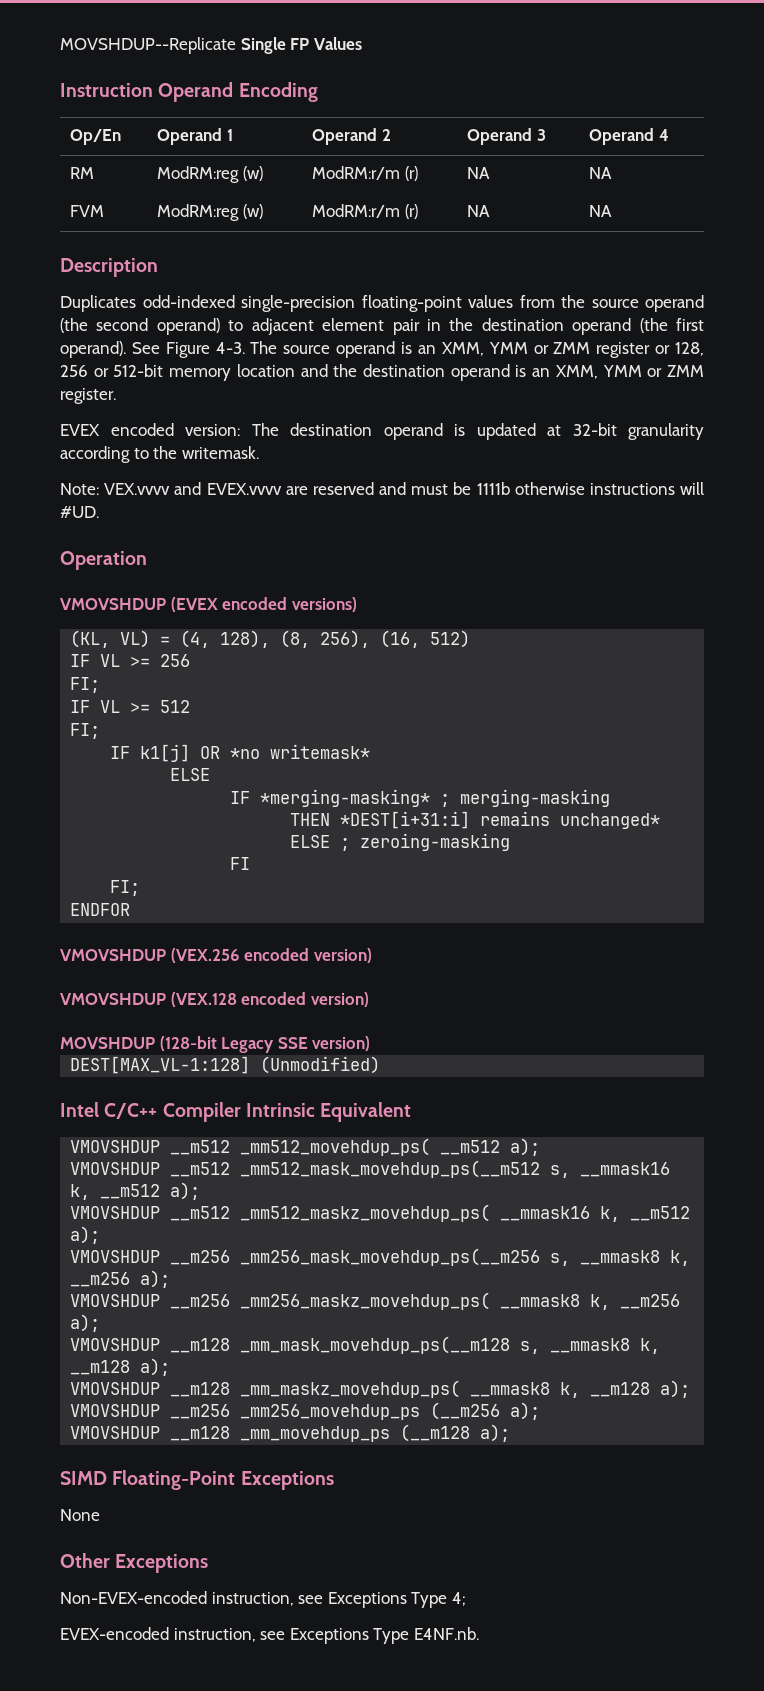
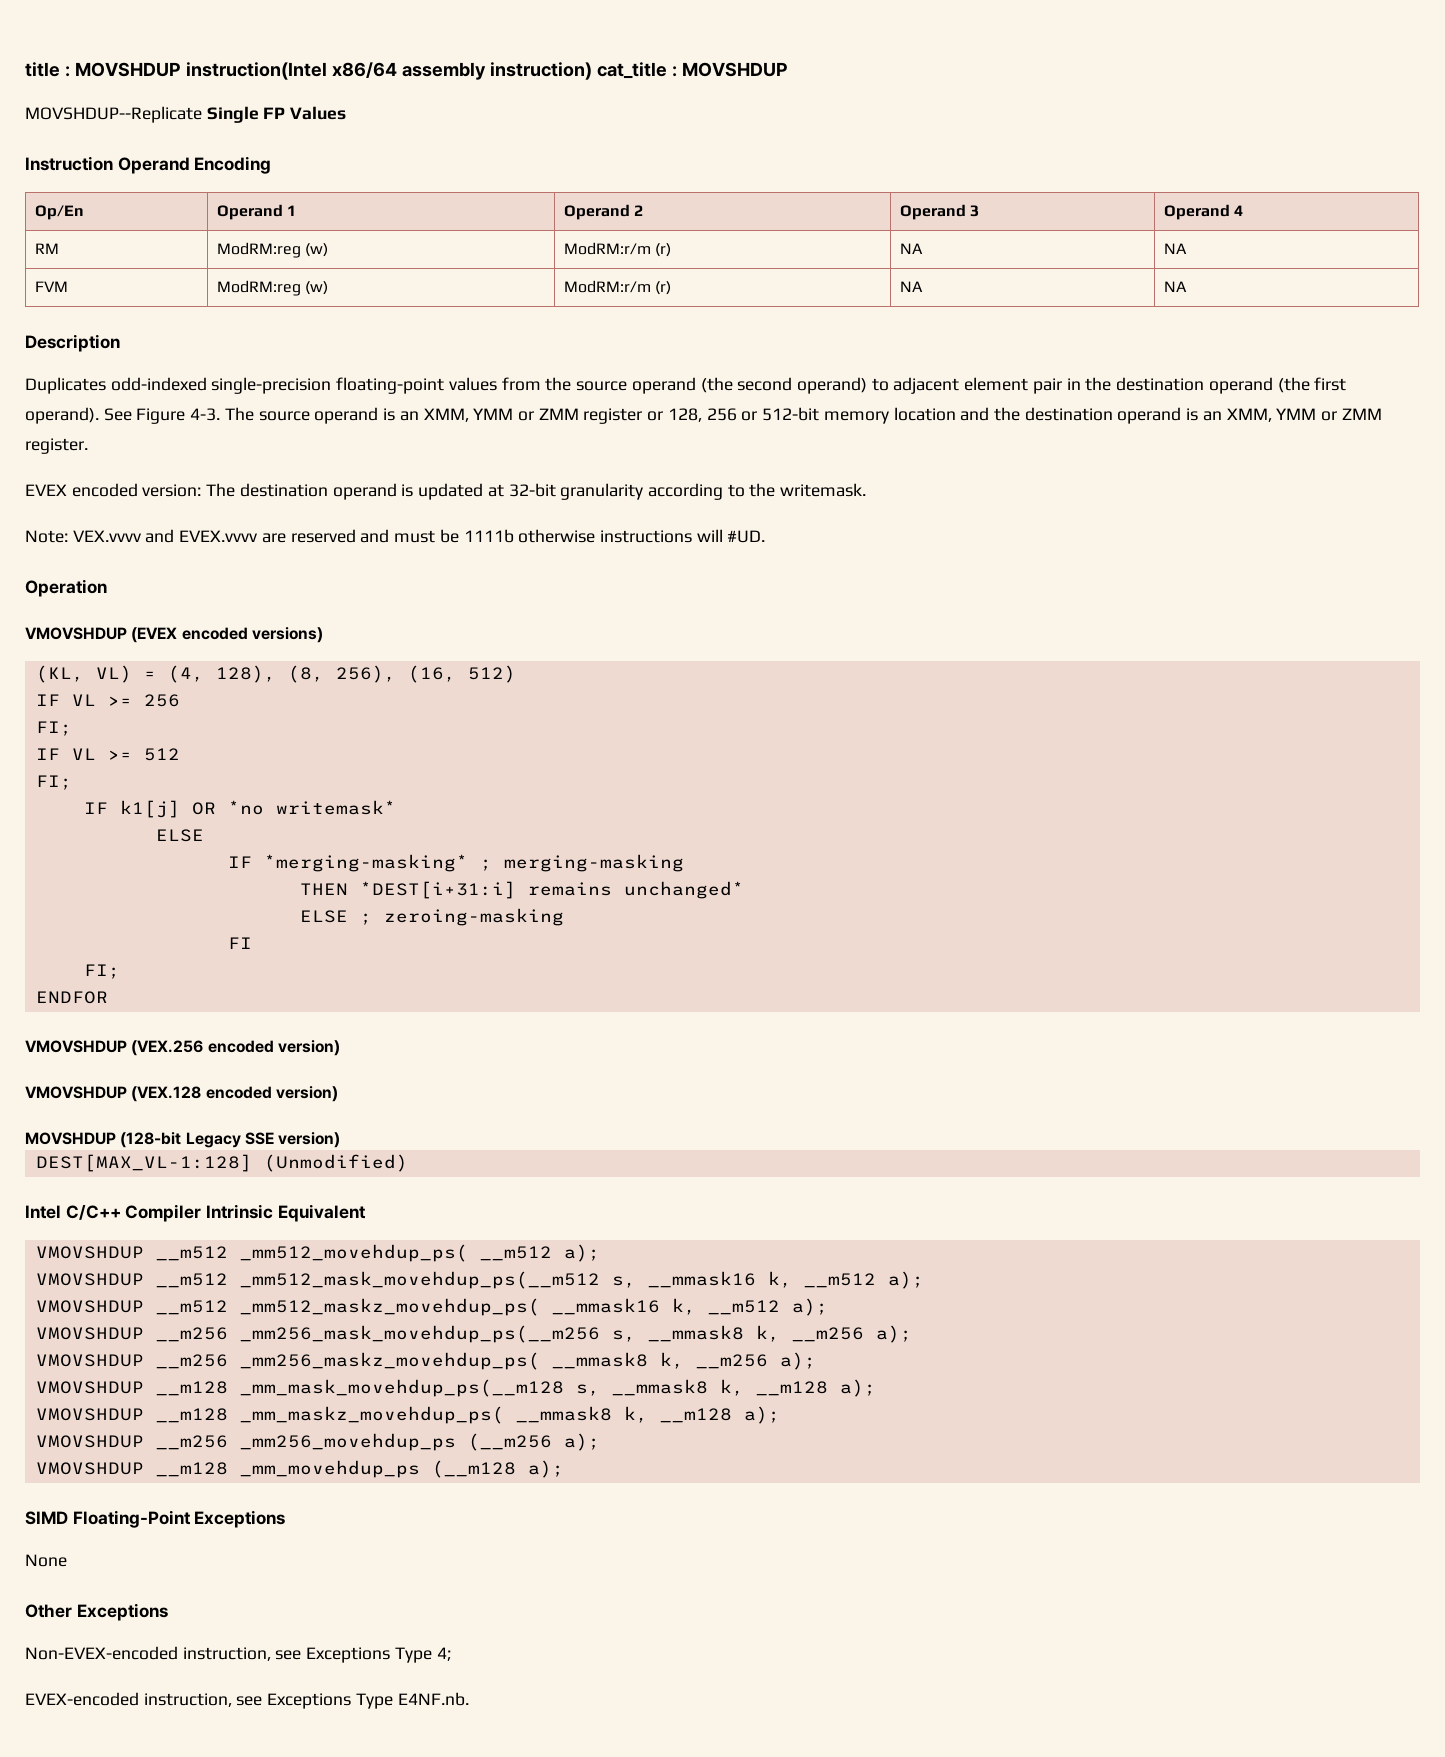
+ title : MOVSHDUP instruction(Intel x86/64 assembly instruction) cat_title : MOVSHDUP

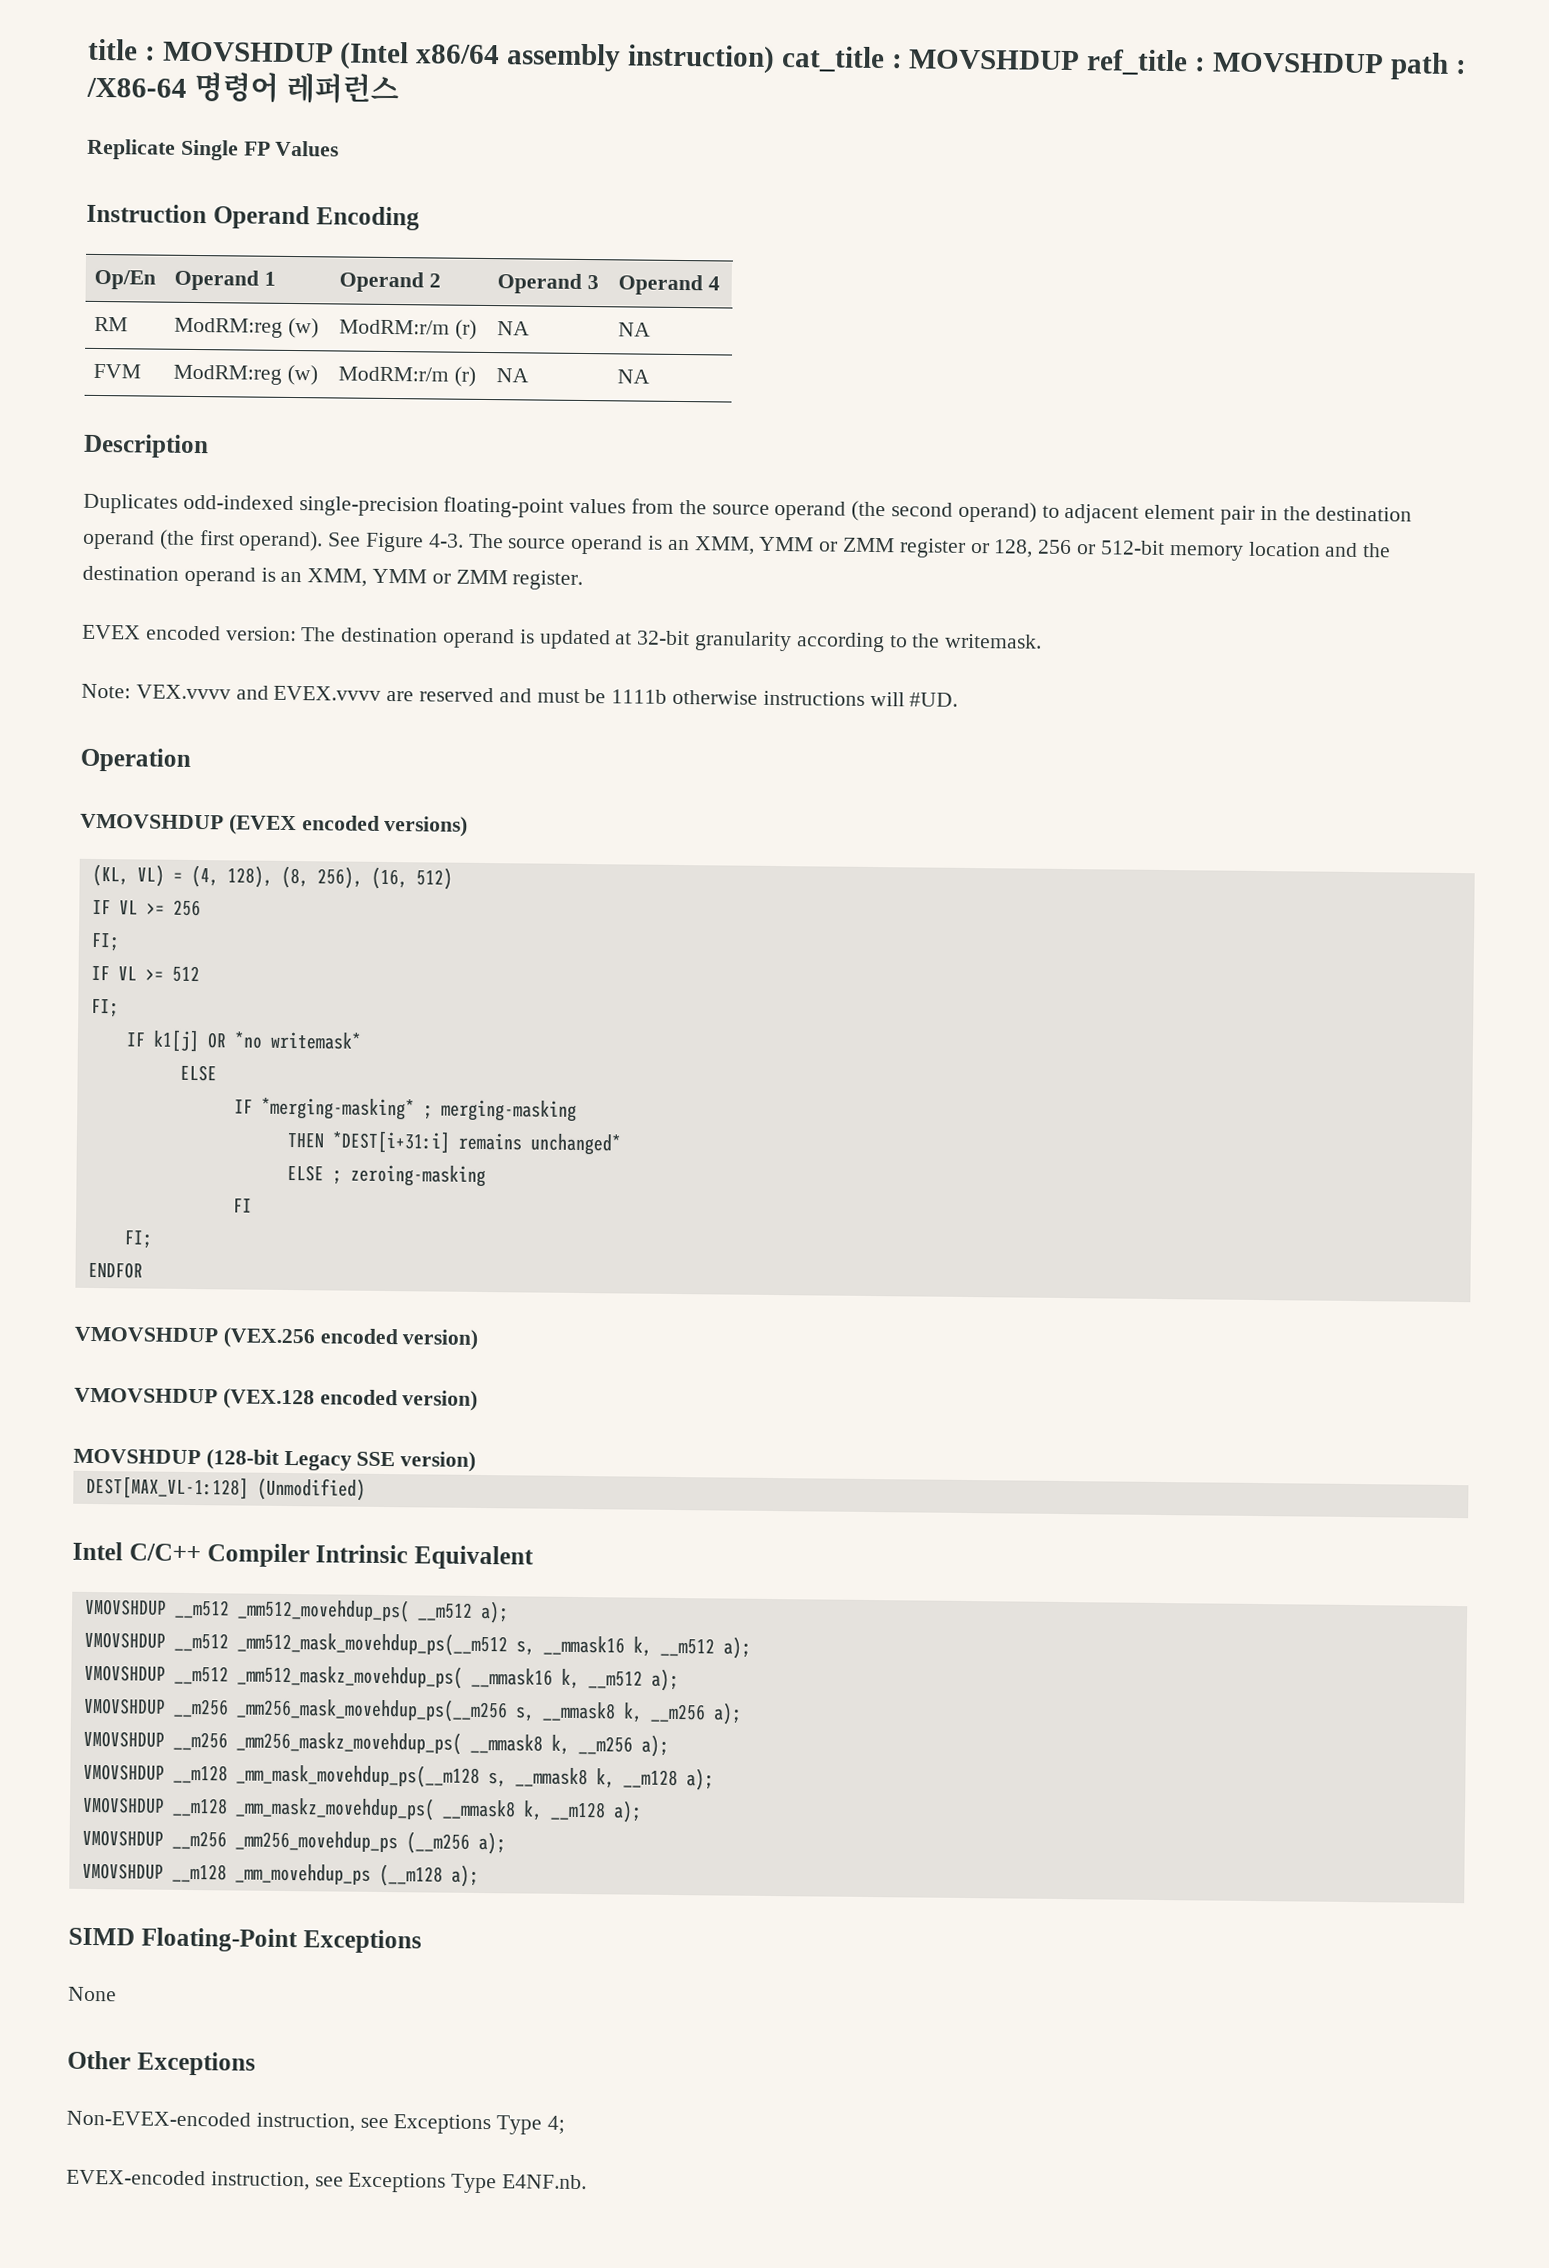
- title : MOVSHDUP instruction(Intel x86/64 assembly instruction) cat_title : MOVSHDUP
- MOVSHDUP--Replicate Single FP Values
+ title : MOVSHDUP (Intel x86/64 assembly instruction) cat_title : MOVSHDUP ref_title : MOVSHDUP path : /X86-64 명령어 레퍼런스
+ Replicate Single FP Values

